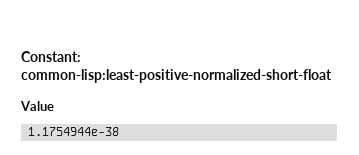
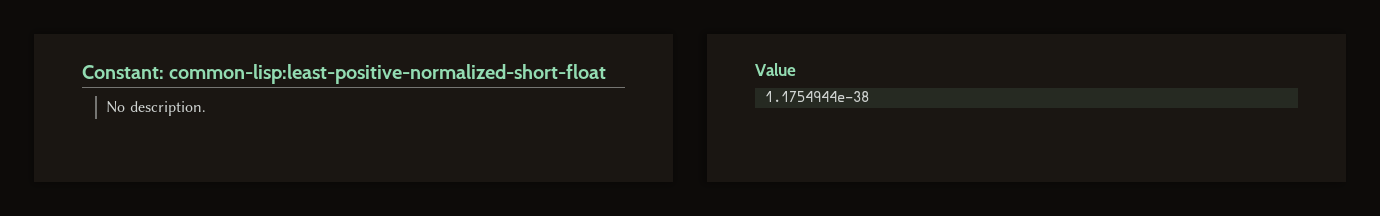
+ No description.

